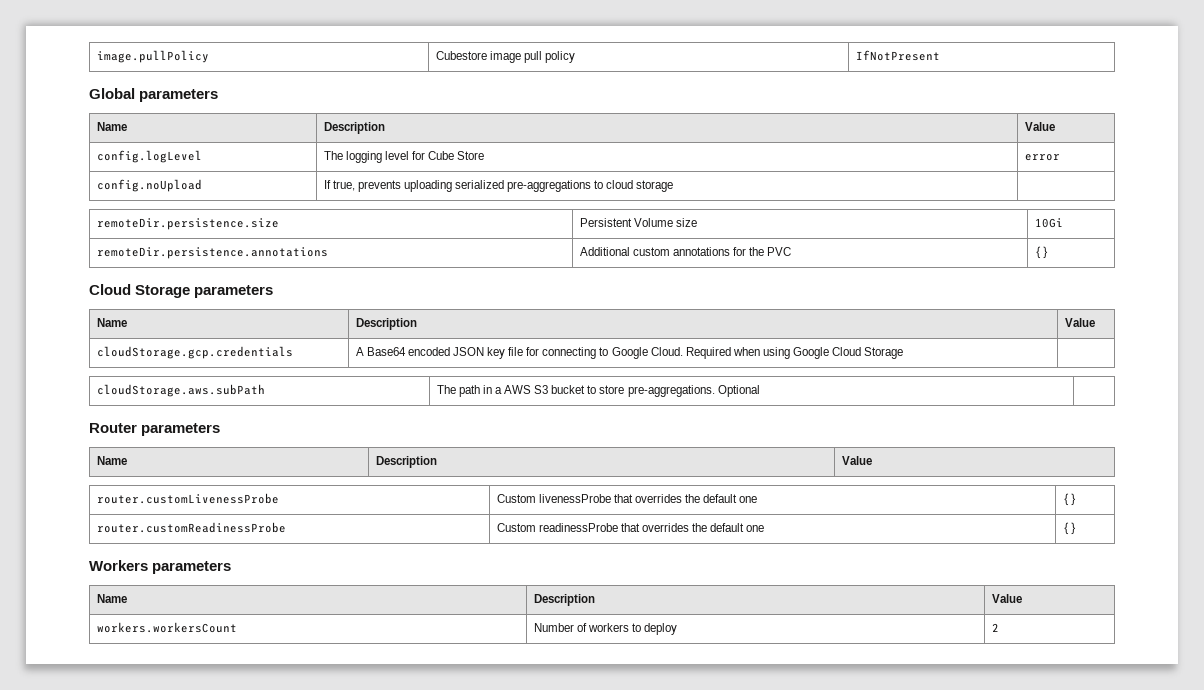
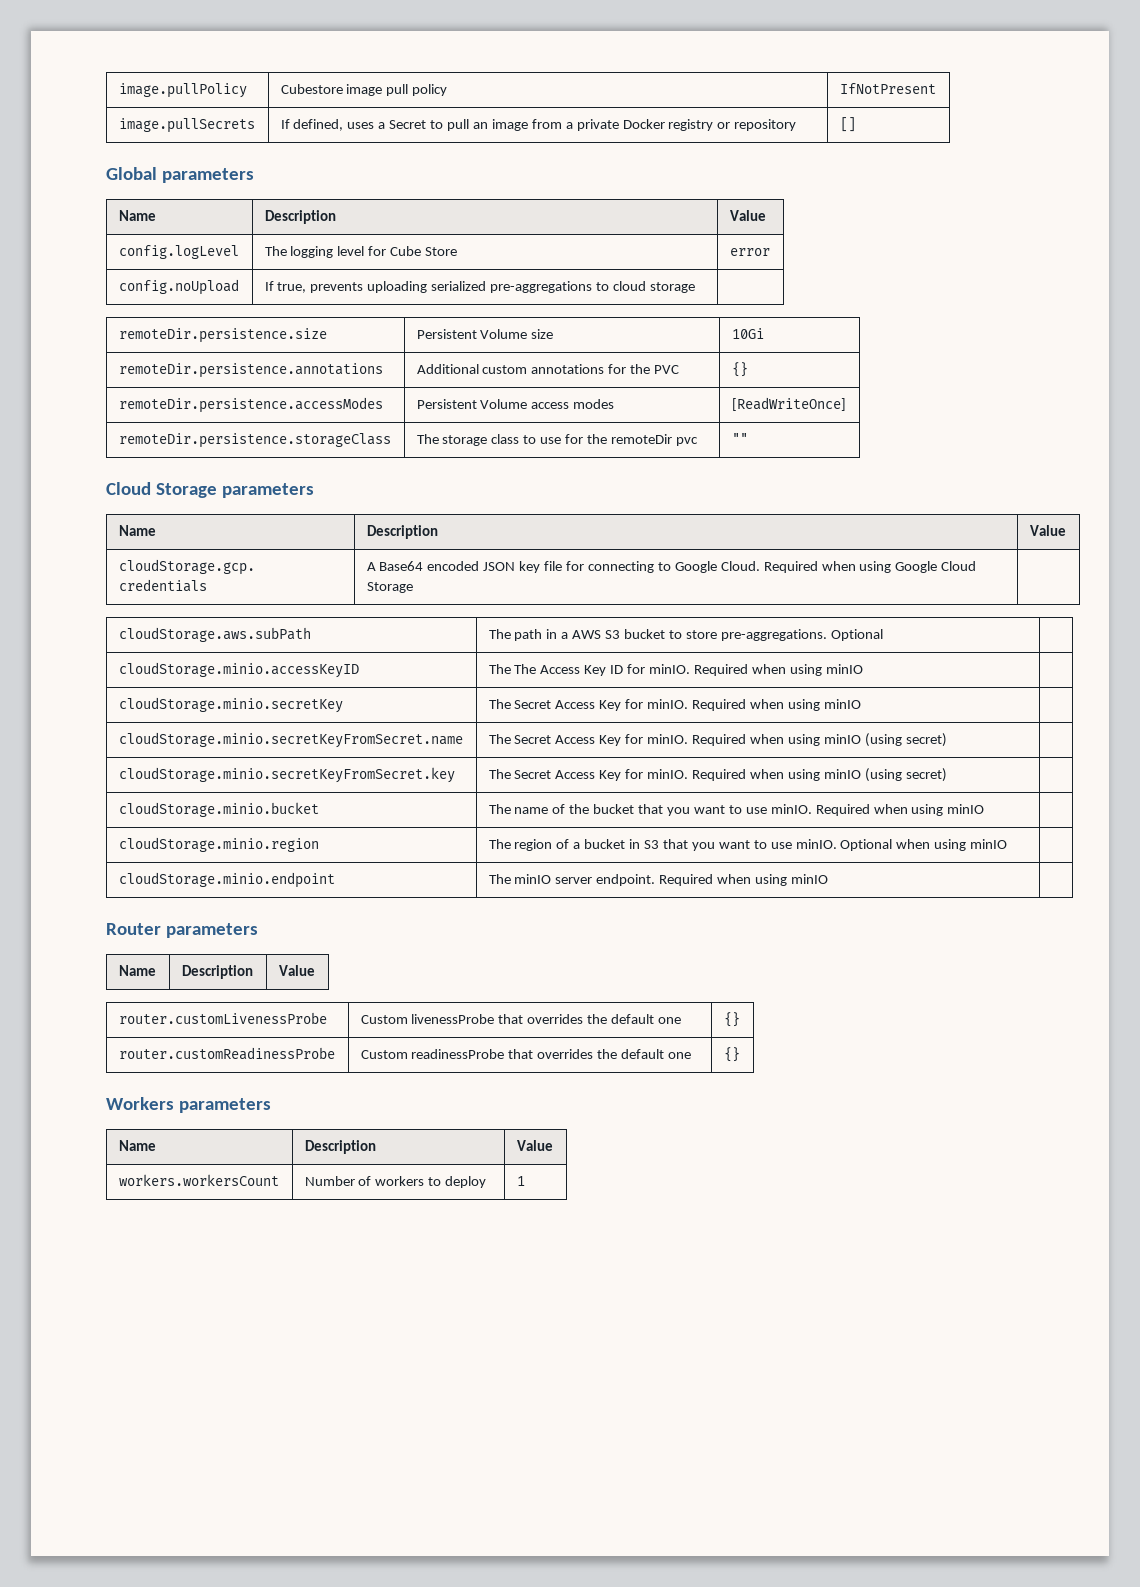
+ image.pullSecrets | If defined, uses a Secret to pull an image from a private Docker registry or repository | []
+ remoteDir.persistence.accessModes | Persistent Volume access modes | [ReadWriteOnce]
+ remoteDir.persistence.storageClass | The storage class to use for the remoteDir pvc | ""
+ cloudStorage.minio.accessKeyID | The The Access Key ID for minIO. Required when using minIO |
+ cloudStorage.minio.secretKey | The Secret Access Key for minIO. Required when using minIO |
+ cloudStorage.minio.secretKeyFromSecret.name | The Secret Access Key for minIO. Required when using minIO (using secret) |
+ cloudStorage.minio.secretKeyFromSecret.key | The Secret Access Key for minIO. Required when using minIO (using secret) |
+ cloudStorage.minio.bucket | The name of the bucket that you want to use minIO. Required when using minIO |
+ cloudStorage.minio.region | The region of a bucket in S3 that you want to use minIO. Optional when using minIO |
+ cloudStorage.minio.endpoint | The minIO server endpoint. Required when using minIO |
- workers.workersCount | Number of workers to deploy | 2
+ workers.workersCount | Number of workers to deploy | 1

